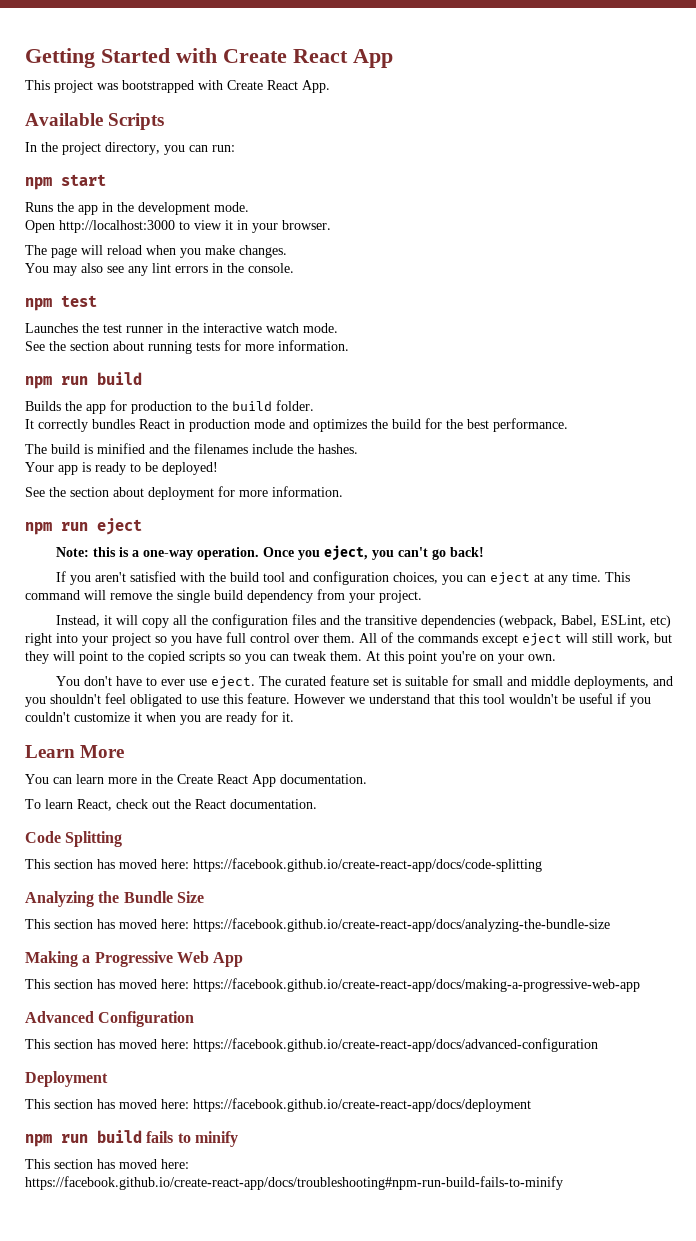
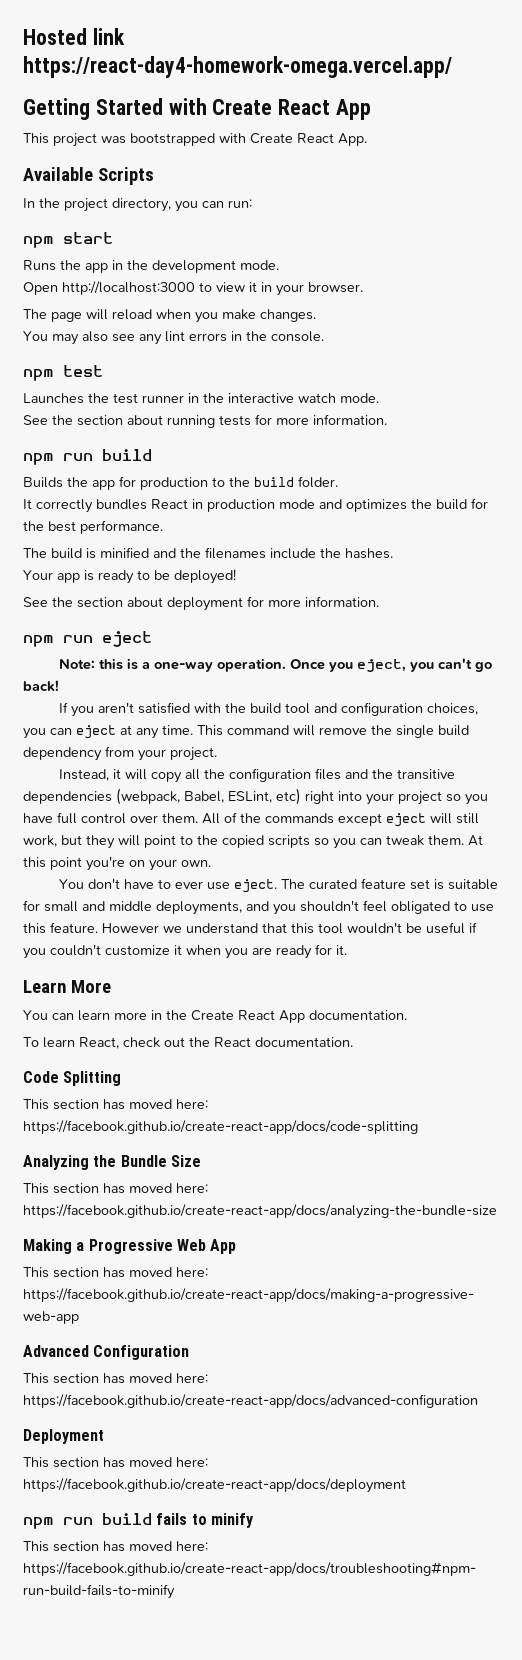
+ Hosted link https://react-day4-homework-omega.vercel.app/

